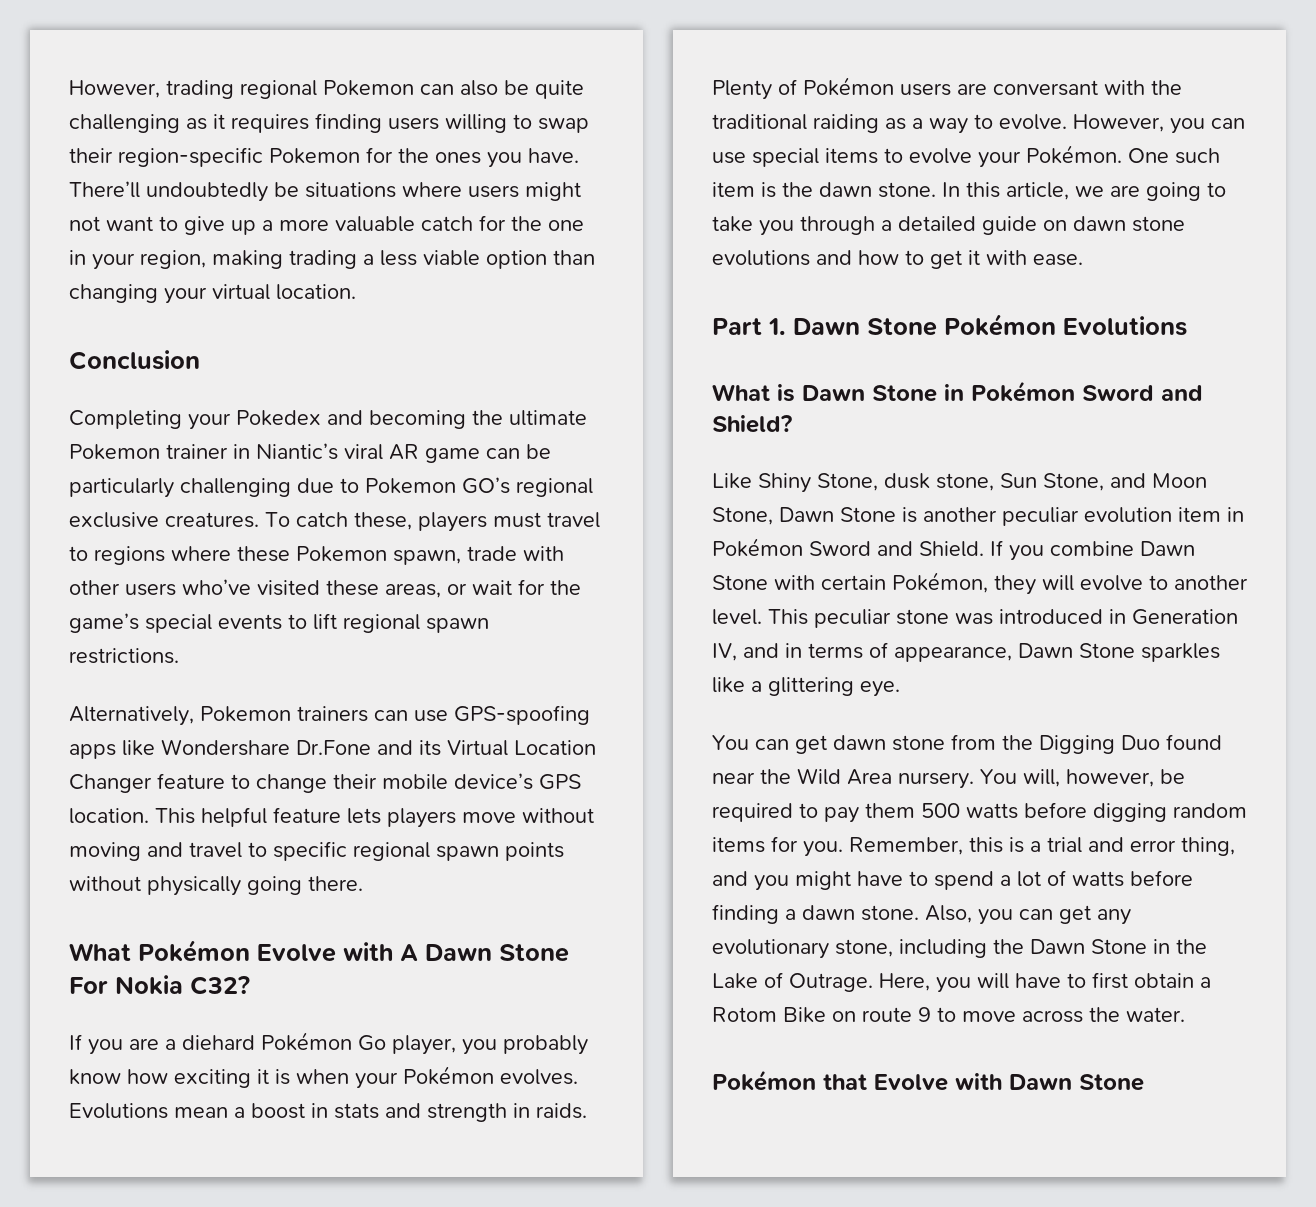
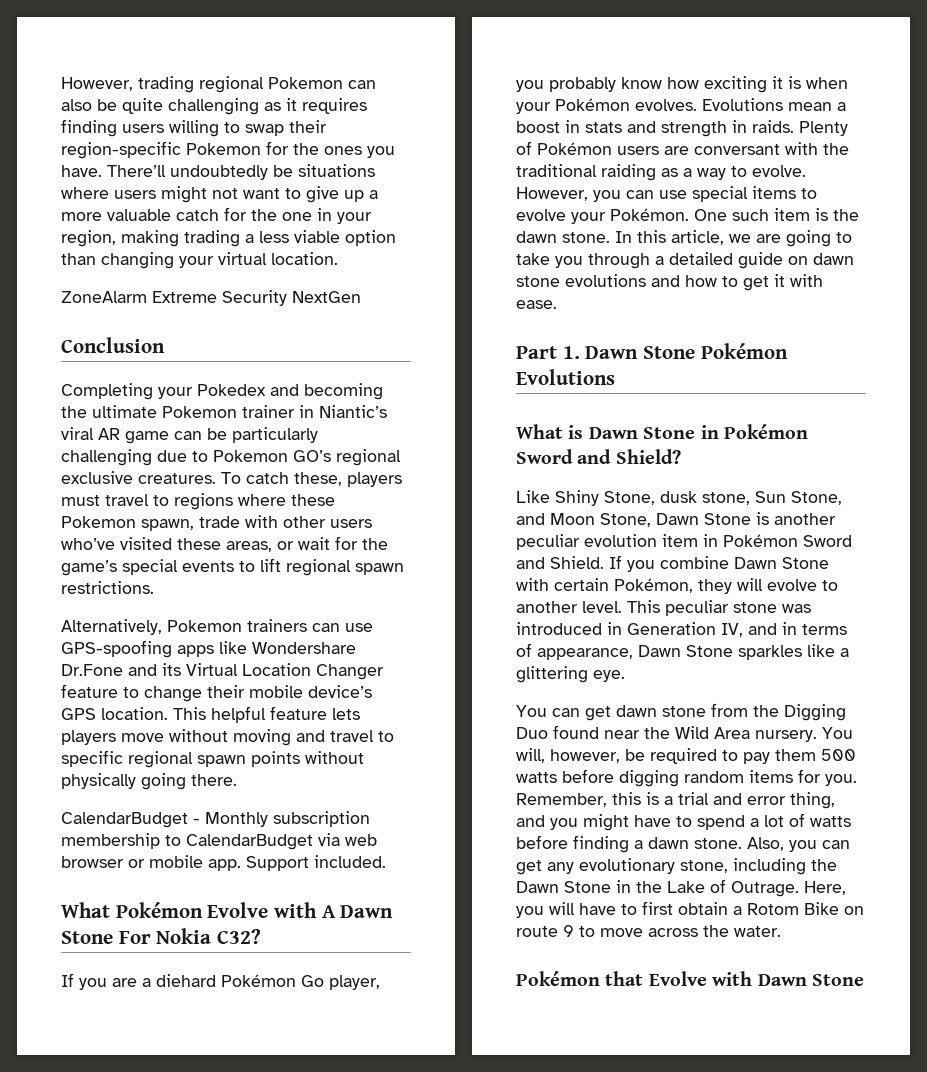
+ ZoneAlarm Extreme Security NextGen
+ CalendarBudget - Monthly subscription membership to CalendarBudget via web browser or mobile app. Support included.

